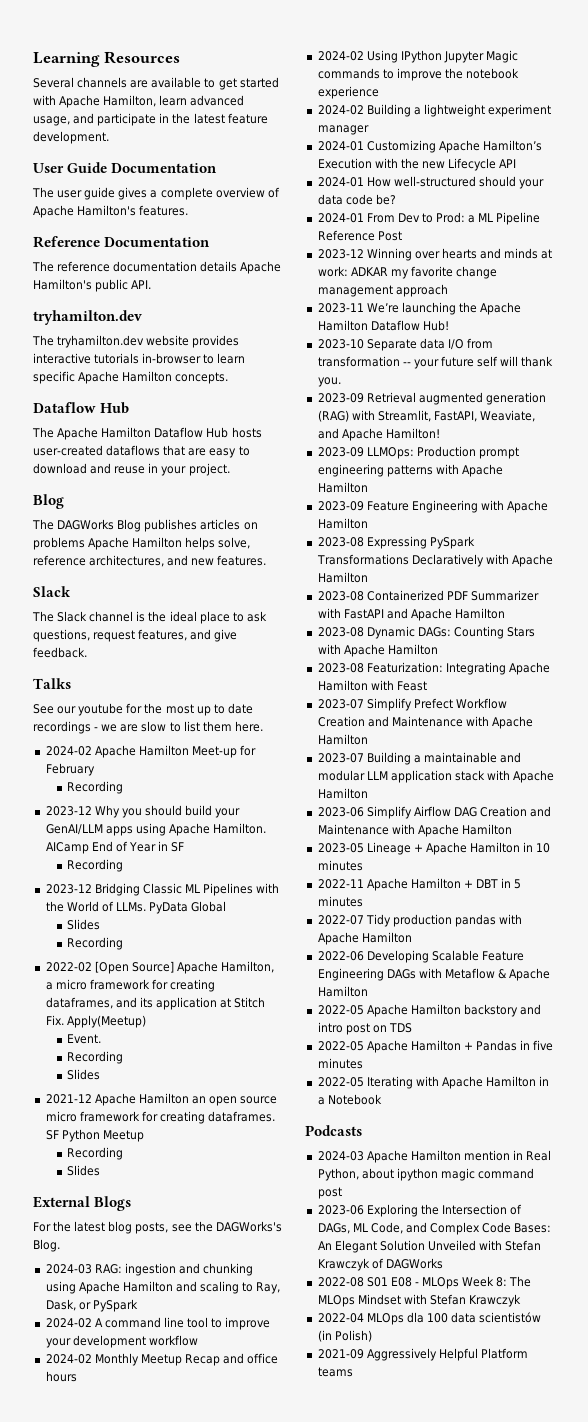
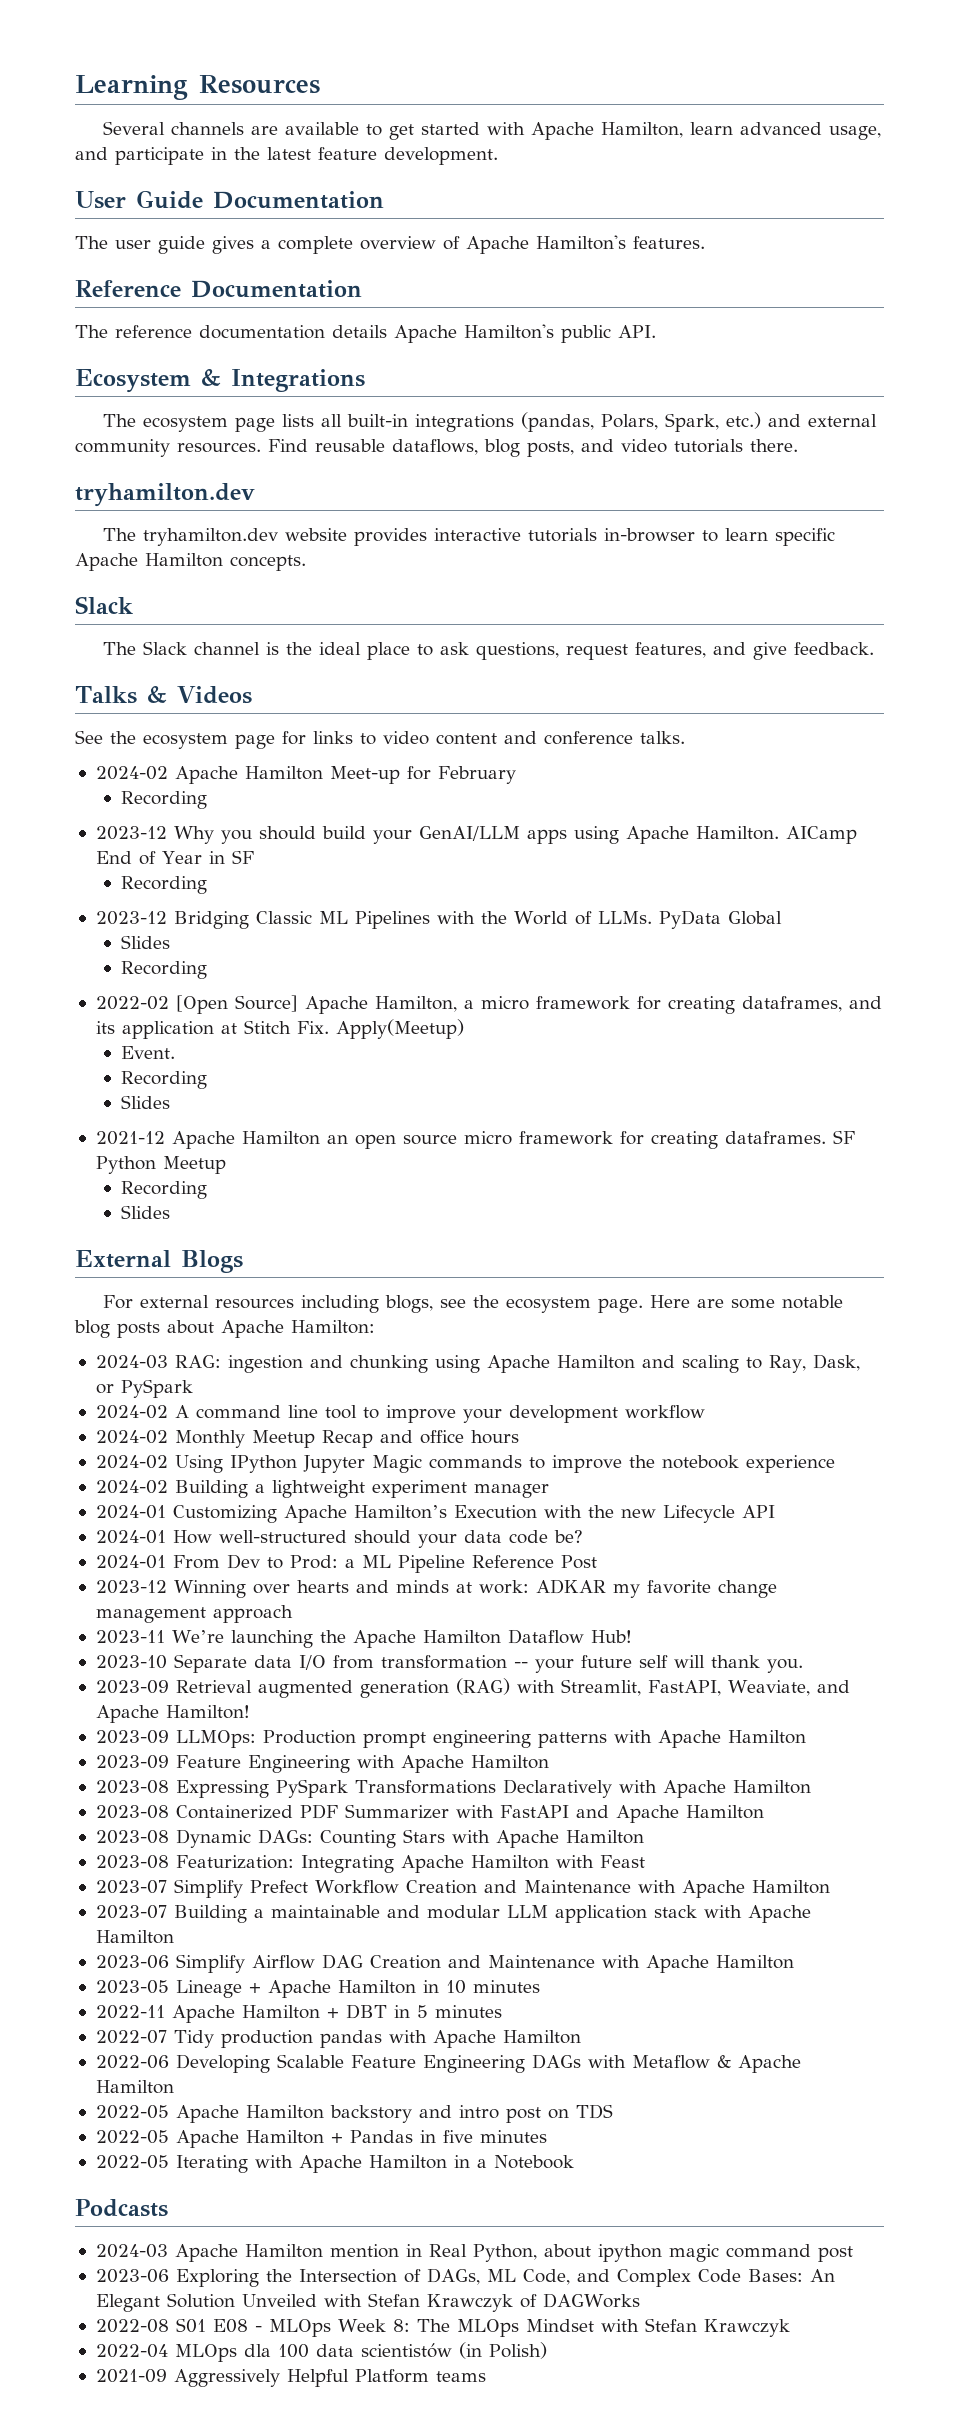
+ Ecosystem & Integrations
+ The ecosystem page lists all built-in integrations (pandas, Polars, Spark, etc.) and external community resources. Find reusable dataflows, blog posts, and video tutorials there.
  The tryhamilton.dev website provides interactive tutorials in-browser to learn specific Apache Hamilton concepts.
- Dataflow Hub
- The Apache Hamilton Dataflow Hub hosts user-created dataflows that are easy to download and reuse in your project.
- Blog
- The DAGWorks Blog publishes articles on problems Apache Hamilton helps solve, reference architectures, and new features.
- Talks
+ Talks & Videos
- See our youtube for the most up to date recordings - we are slow to list them here.
+ See the ecosystem page for links to video content and conference talks.
- For the latest blog posts, see the DAGWorks's Blog.
+ For external resources including blogs, see the ecosystem page. Here are some notable blog posts about Apache Hamilton:

